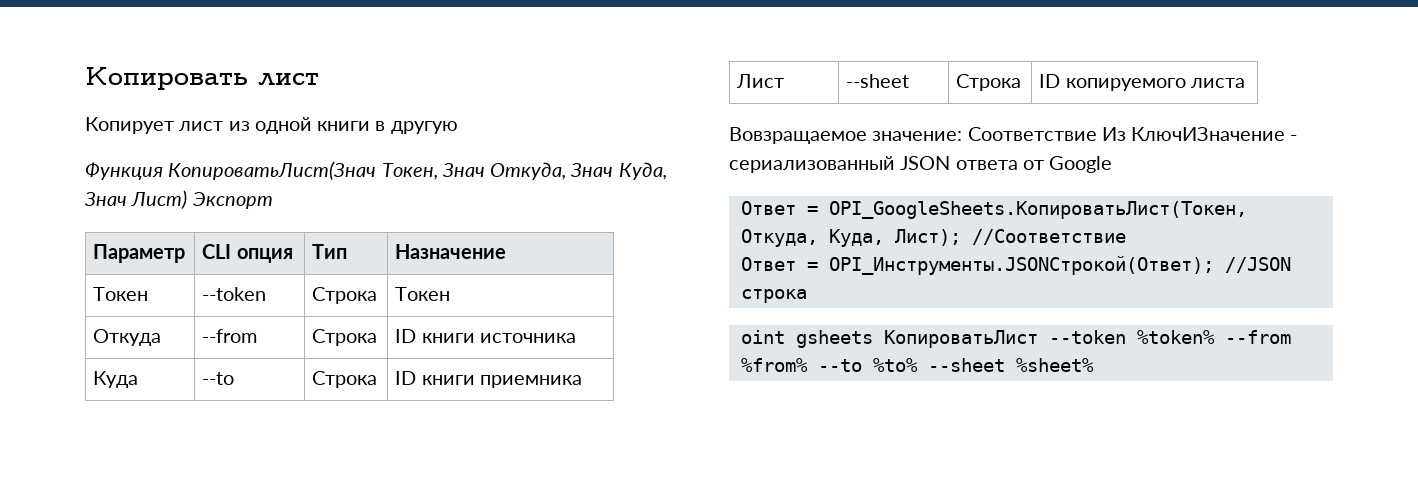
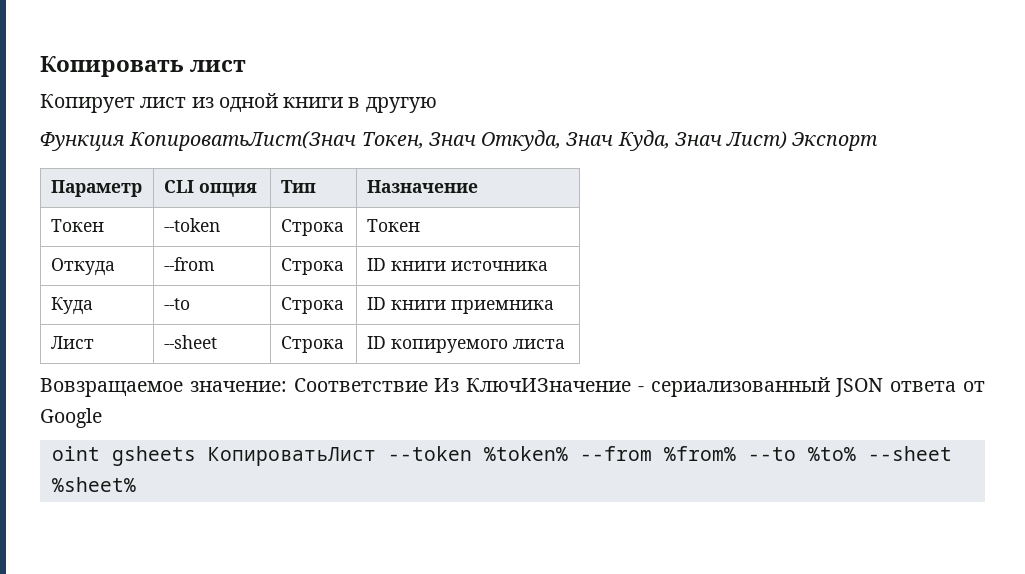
- Ответ = OPI_GoogleSheets.КопироватьЛист(Токен, Откуда, Куда, Лист); //Соответствие
- Ответ = OPI_Инструменты.JSONСтрокой(Ответ); //JSON строка

